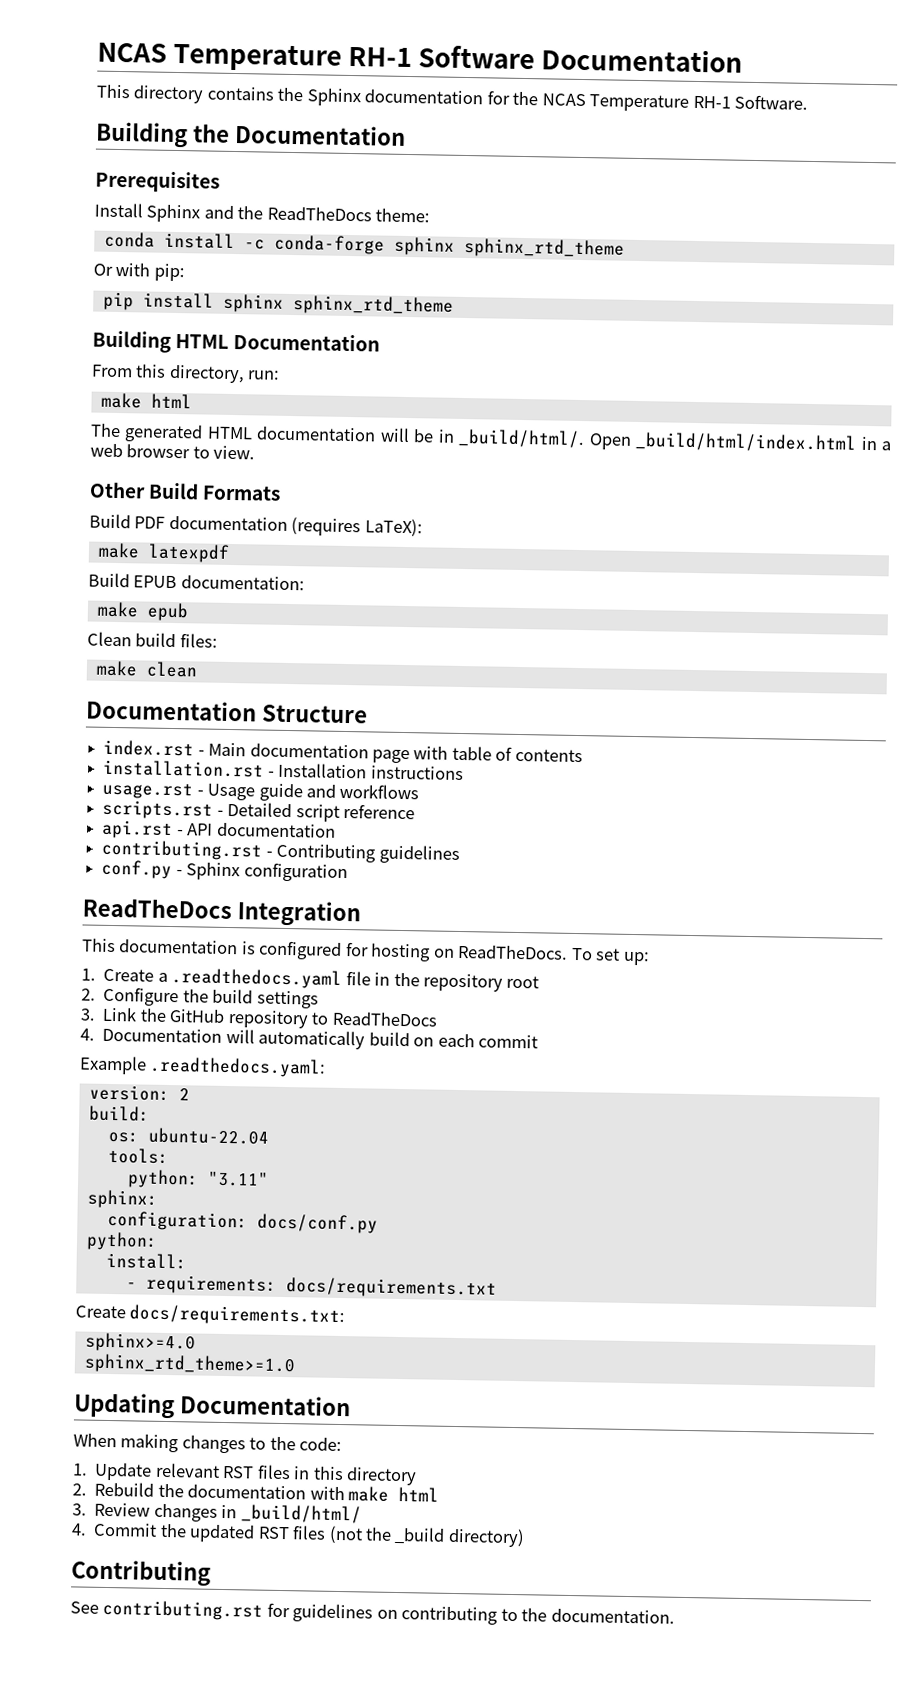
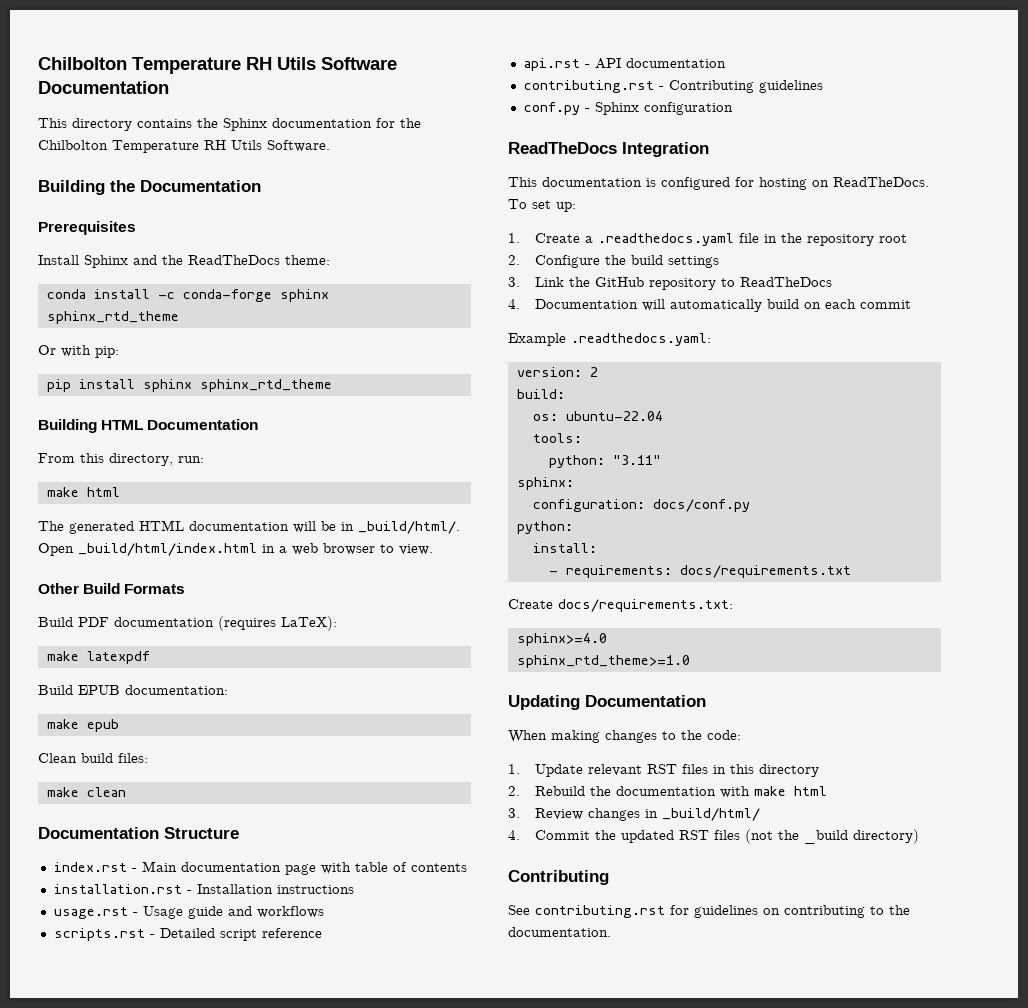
- NCAS Temperature RH-1 Software Documentation
+ Chilbolton Temperature RH Utils Software Documentation
- This directory contains the Sphinx documentation for the NCAS Temperature RH-1 Software.
+ This directory contains the Sphinx documentation for the Chilbolton Temperature RH Utils Software.

